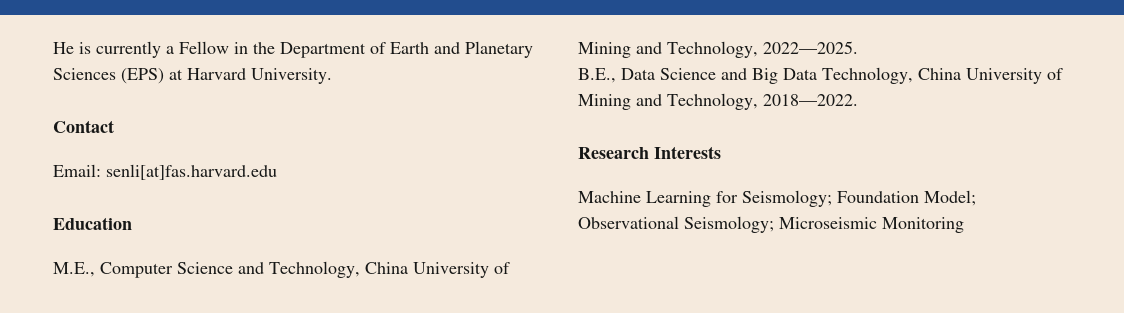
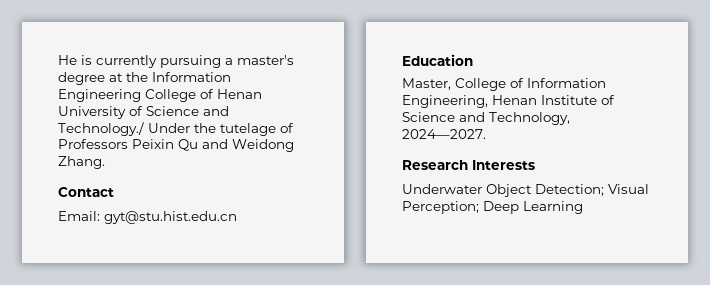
- He is currently a Fellow in the Department of Earth and Planetary Sciences (EPS) at Harvard University.
+ He is currently pursuing a master's degree at the Information Engineering College of Henan University of Science and Technology./ Under the tutelage of Professors Peixin Qu and Weidong Zhang.
- Email: senli[at]fas.harvard.edu
+ Email: gyt@stu.hist.edu.cn
- M.E., Computer Science and Technology, China University of Mining and Technology, 2022—2025.
- B.E., Data Science and Big Data Technology, China University of Mining and Technology, 2018—2022.
+ Master, College of Information Engineering, Henan Institute of Science and Technology, 2024—2027.
  Research Interests
- Machine Learning for Seismology; Foundation Model; Observational Seismology; Microseismic Monitoring
+ Underwater Object Detection; Visual Perception; Deep Learning

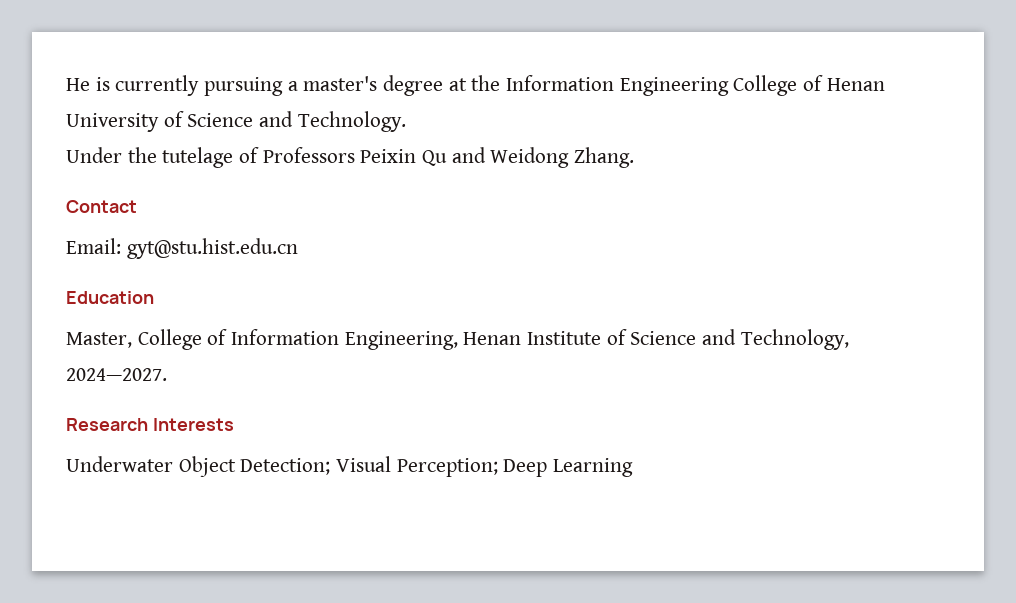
- He is currently pursuing a master's degree at the Information Engineering College of Henan University of Science and Technology./ Under the tutelage of Professors Peixin Qu and Weidong Zhang.
+ He is currently pursuing a master's degree at the Information Engineering College of Henan University of Science and Technology.
+ Under the tutelage of Professors Peixin Qu and Weidong Zhang.

